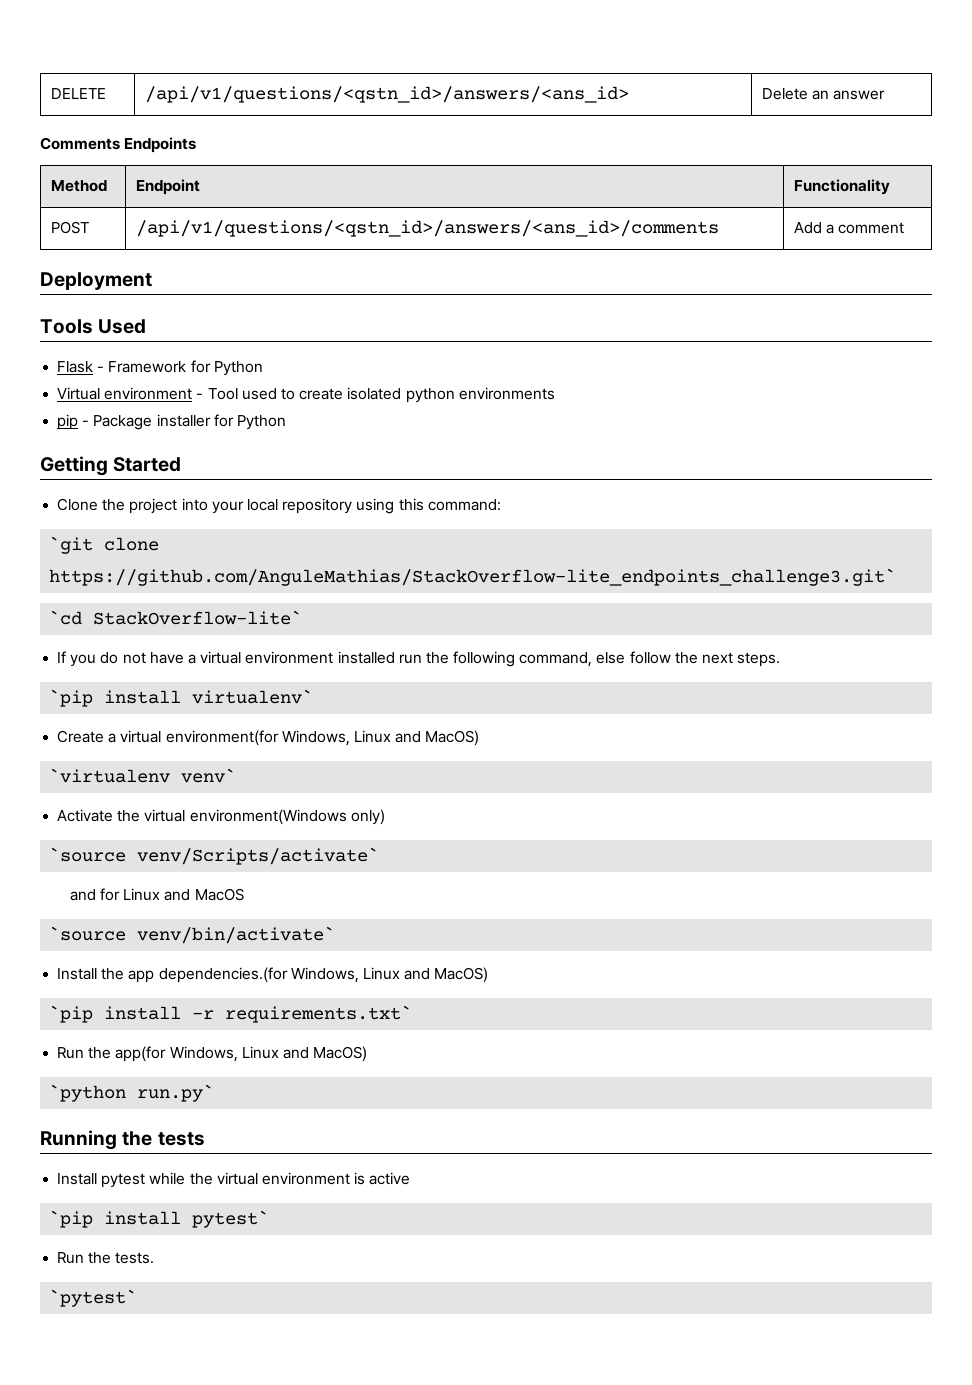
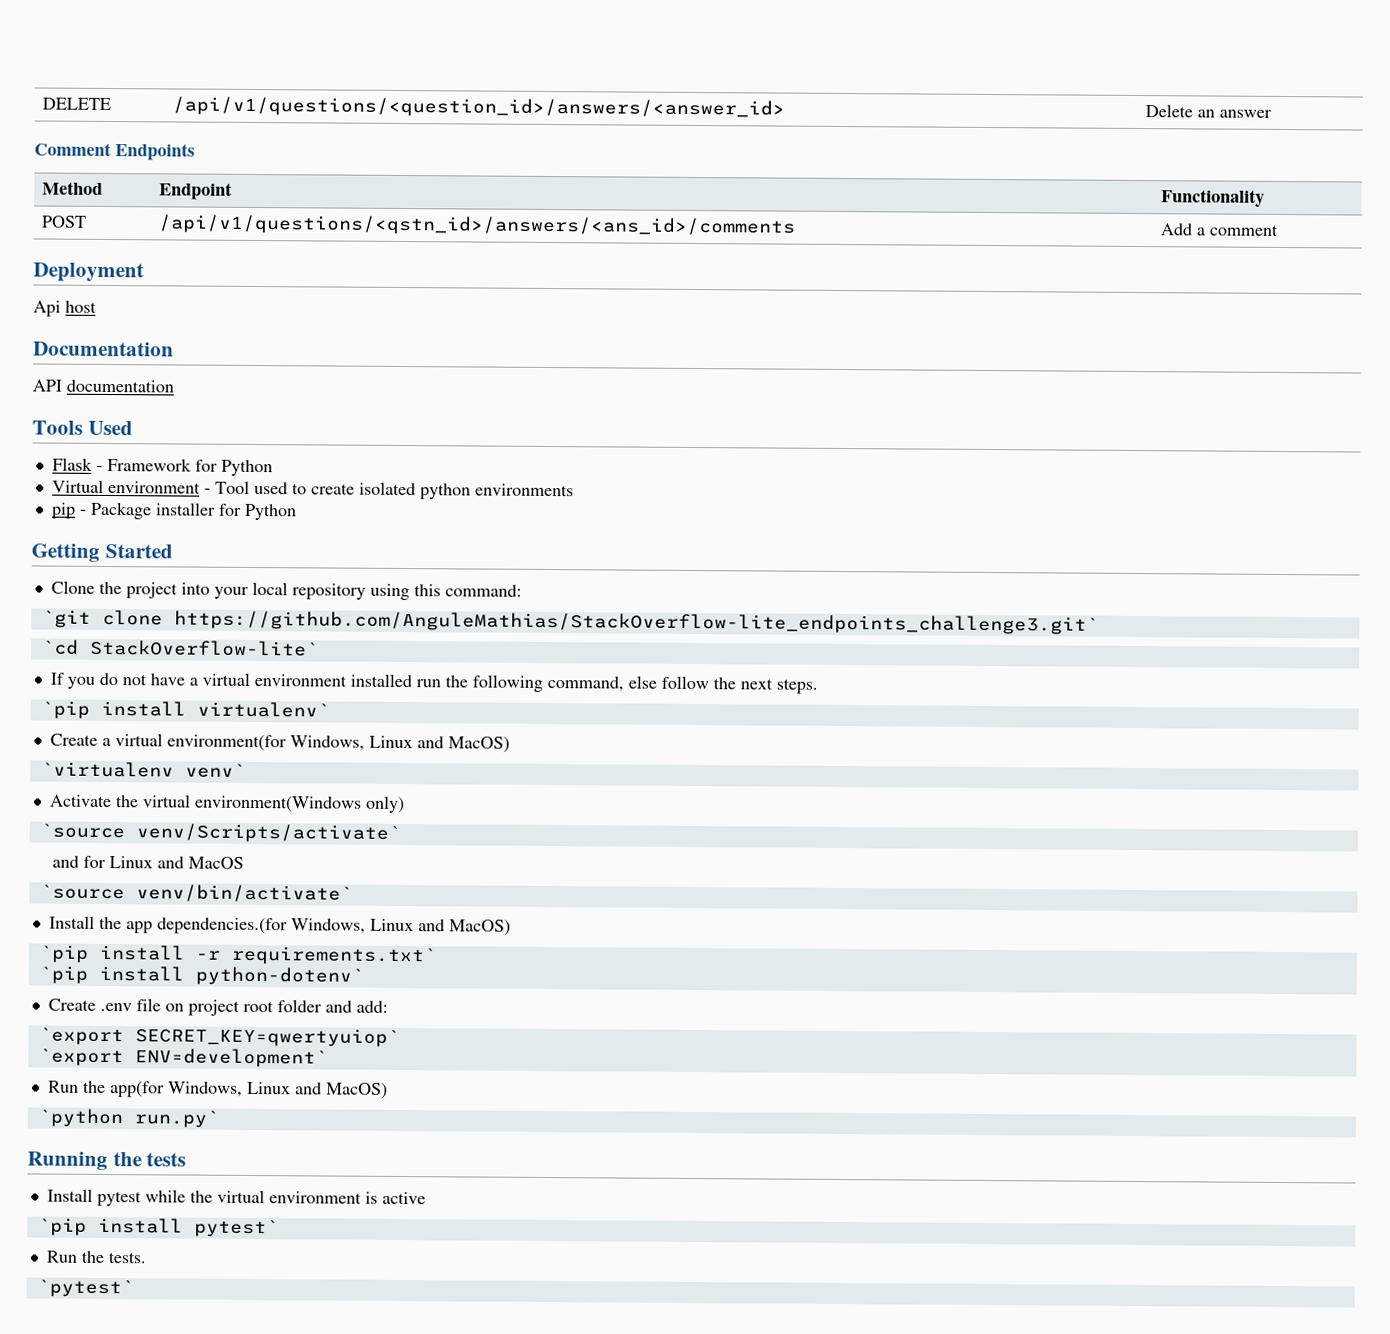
- DELETE | /api/v1/questions/<qstn_id>/answers/<ans_id> | Delete an answer
+ DELETE | /api/v1/questions/<question_id>/answers/<answer_id> | Delete an answer
- Comments Endpoints
+ Comment Endpoints
+ Api host
+ Documentation
+ API documentation
+ `pip install python-dotenv`
+ Create .env file on project root folder and add:
+ `export SECRET_KEY=qwertyuiop`
+ `export ENV=development`

